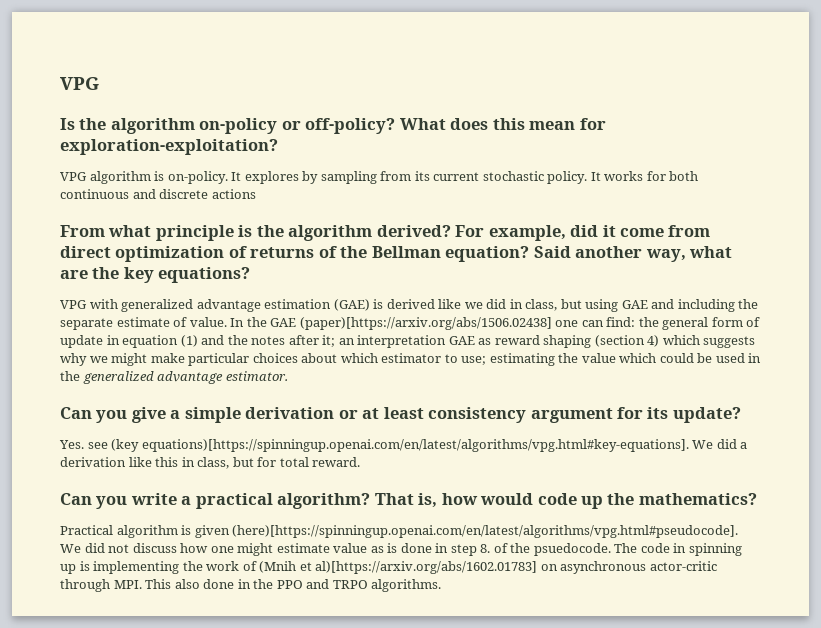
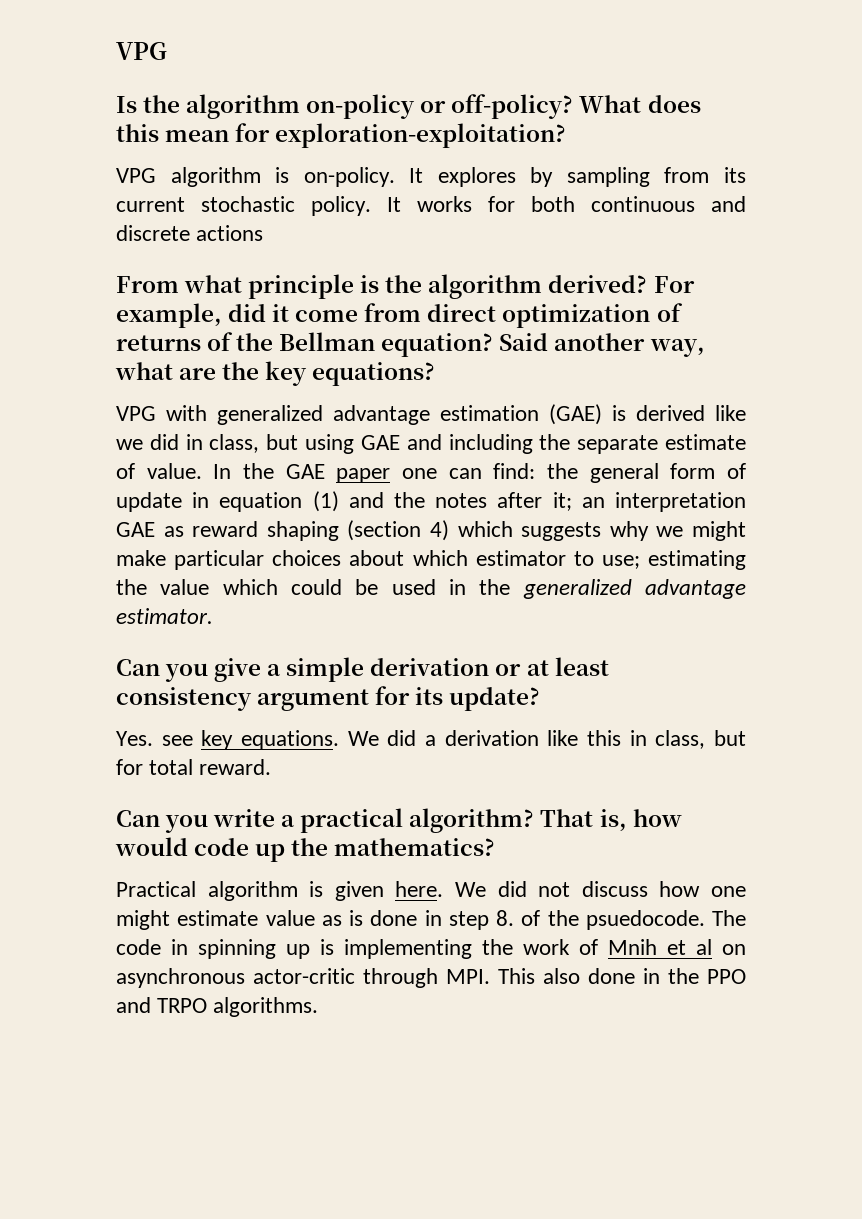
- In the GAE (paper)[https://arxiv.org/abs/1506.02438] one can find: the general form of update in equation (1) and the notes after it; an interpretation GAE as reward shaping (section 4) which suggests why we might make particular choices about which estimator to use; estimating the value which could be used in the generalized advantage estimator.
+ In the GAE paper one can find: the general form of update in equation (1) and the notes after it; an interpretation GAE as reward shaping (section 4) which suggests why we might make particular choices about which estimator to use; estimating the value which could be used in the generalized advantage estimator.
- Yes. see (key equations)[https://spinningup.openai.com/en/latest/algorithms/vpg.html#key-equations]. We did a derivation like this in class, but for total reward.
+ Yes. see key equations. We did a derivation like this in class, but for total reward.
- Practical algorithm is given (here)[https://spinningup.openai.com/en/latest/algorithms/vpg.html#pseudocode]. We did not discuss how one might estimate value as is done in step 8. of the psuedocode.
+ Practical algorithm is given here. We did not discuss how one might estimate value as is done in step 8. of the psuedocode.
- The code in spinning up is implementing the work of (Mnih et al)[https://arxiv.org/abs/1602.01783] on asynchronous actor-critic through MPI. This also done in the PPO and TRPO algorithms.
+ The code in spinning up is implementing the work of Mnih et al on asynchronous actor-critic through MPI. This also done in the PPO and TRPO algorithms.

